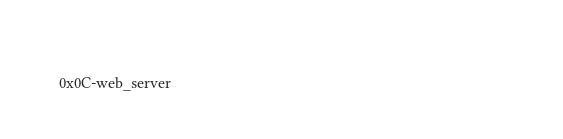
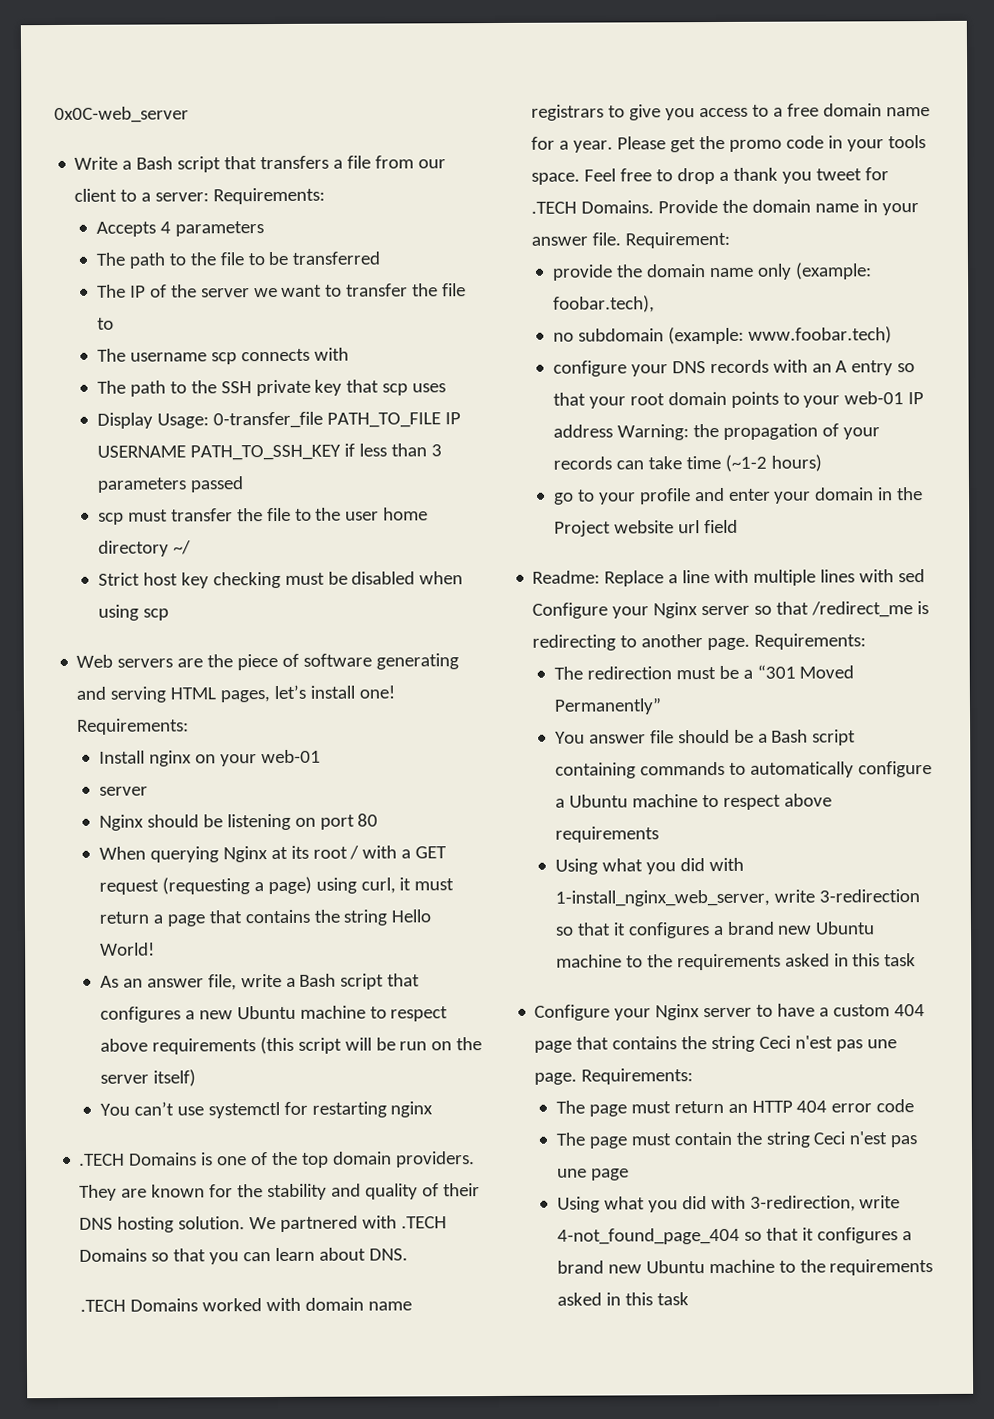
+ Write a Bash script that transfers a file from our client to a server: Requirements:
+ Accepts 4 parameters
+ The path to the file to be transferred
+ The IP of the server we want to transfer the file to
+ The username scp connects with
+ The path to the SSH private key that scp uses
+ Display Usage: 0-transfer_file PATH_TO_FILE IP USERNAME PATH_TO_SSH_KEY if less than 3 parameters passed
+ scp must transfer the file to the user home directory ~/
+ Strict host key checking must be disabled when using scp
+ Web servers are the piece of software generating and serving HTML pages, let’s install one! Requirements:
+ Install nginx on your web-01
+ server
+ Nginx should be listening on port 80
+ When querying Nginx at its root / with a GET request (requesting a page) using curl, it must return a page that contains the string Hello World!
+ As an answer file, write a Bash script that configures a new Ubuntu machine to respect above requirements (this script will be run on the server itself)
+ You can’t use systemctl for restarting nginx
+ .TECH Domains is one of the top domain providers. They are known for the stability and quality of their DNS hosting solution. We partnered with .TECH Domains so that you can learn about DNS.
+ .TECH Domains worked with domain name registrars to give you access to a free domain name for a year. Please get the promo code in your tools space. Feel free to drop a thank you tweet for .TECH Domains. Provide the domain name in your answer file. Requirement:
+ provide the domain name only (example: foobar.tech),
+ no subdomain (example: www.foobar.tech)
+ configure your DNS records with an A entry so that your root domain points to your web-01 IP address Warning: the propagation of your records can take time (~1-2 hours)
+ go to your profile and enter your domain in the Project website url field
+ Readme: Replace a line with multiple lines with sed Configure your Nginx server so that /redirect_me is redirecting to another page. Requirements:
+ The redirection must be a “301 Moved Permanently”
+ You answer file should be a Bash script containing commands to automatically configure a Ubuntu machine to respect above requirements
+ Using what you did with 1-install_nginx_web_server, write 3-redirection so that it configures a brand new Ubuntu machine to the requirements asked in this task
+ Configure your Nginx server to have a custom 404 page that contains the string Ceci n'est pas une page. Requirements:
+ The page must return an HTTP 404 error code
+ The page must contain the string Ceci n'est pas une page
+ Using what you did with 3-redirection, write 4-not_found_page_404 so that it configures a brand new Ubuntu machine to the requirements asked in this task

